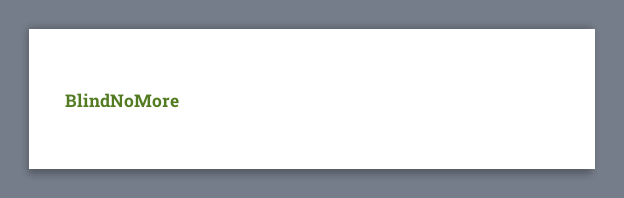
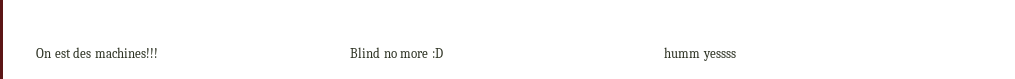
- BlindNoMore
+ On est des machines!!!
+ Blind no more :D
+ humm yessss

